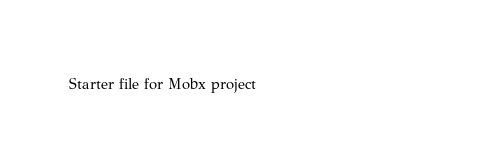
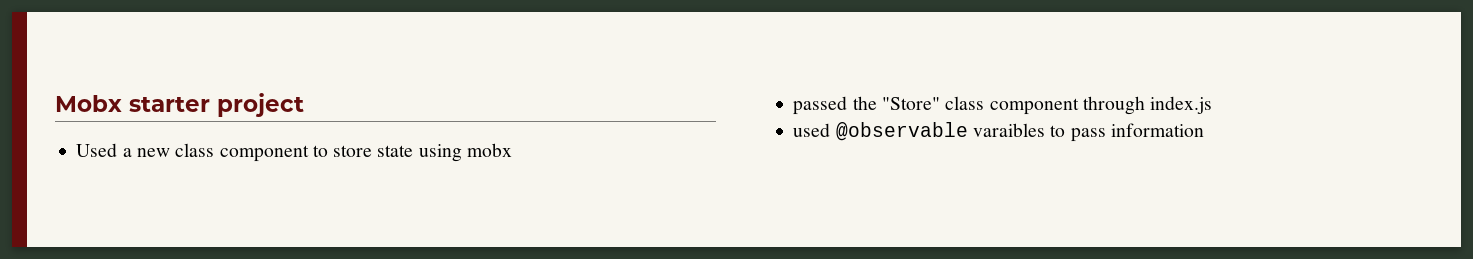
- Starter file for Mobx project
+ Mobx starter project
+ Used a new class component to store state using mobx
+ passed the "Store" class component through index.js
+ used @observable varaibles to pass information

